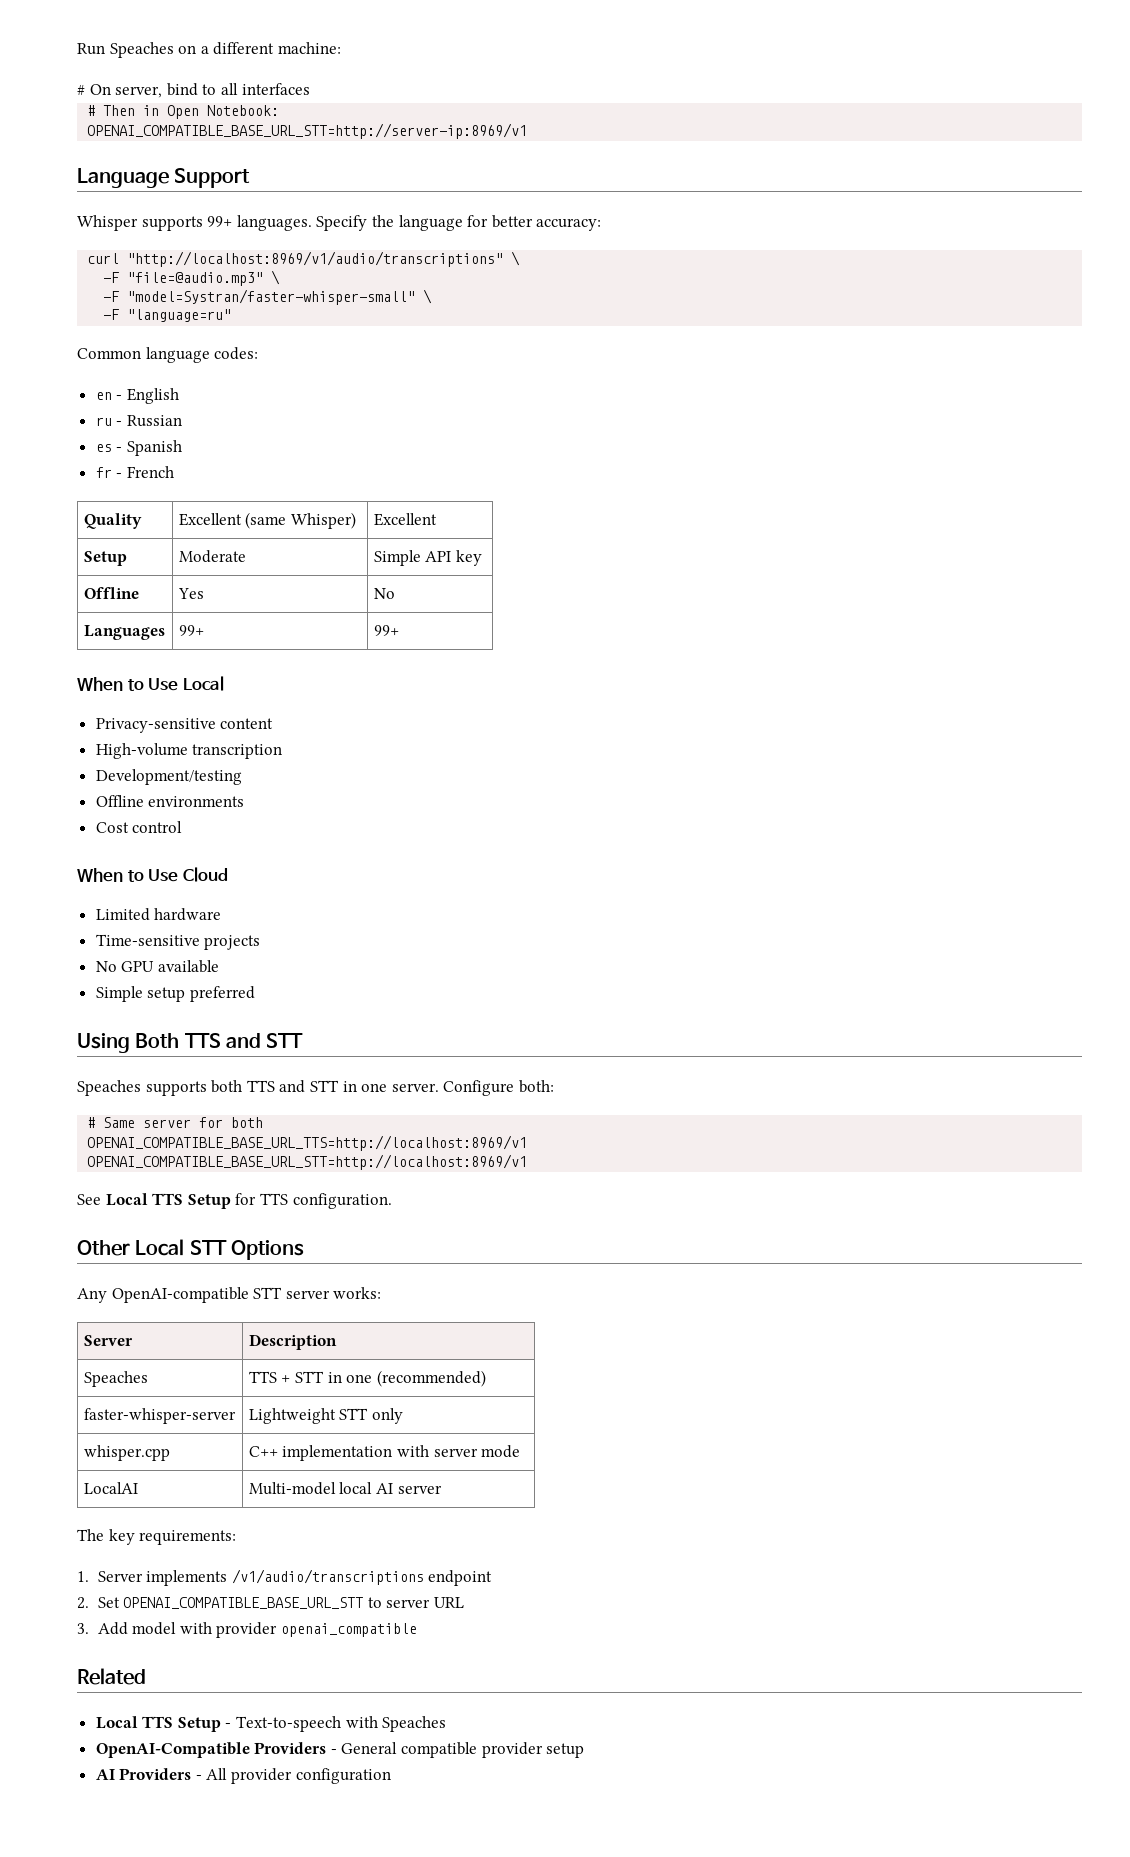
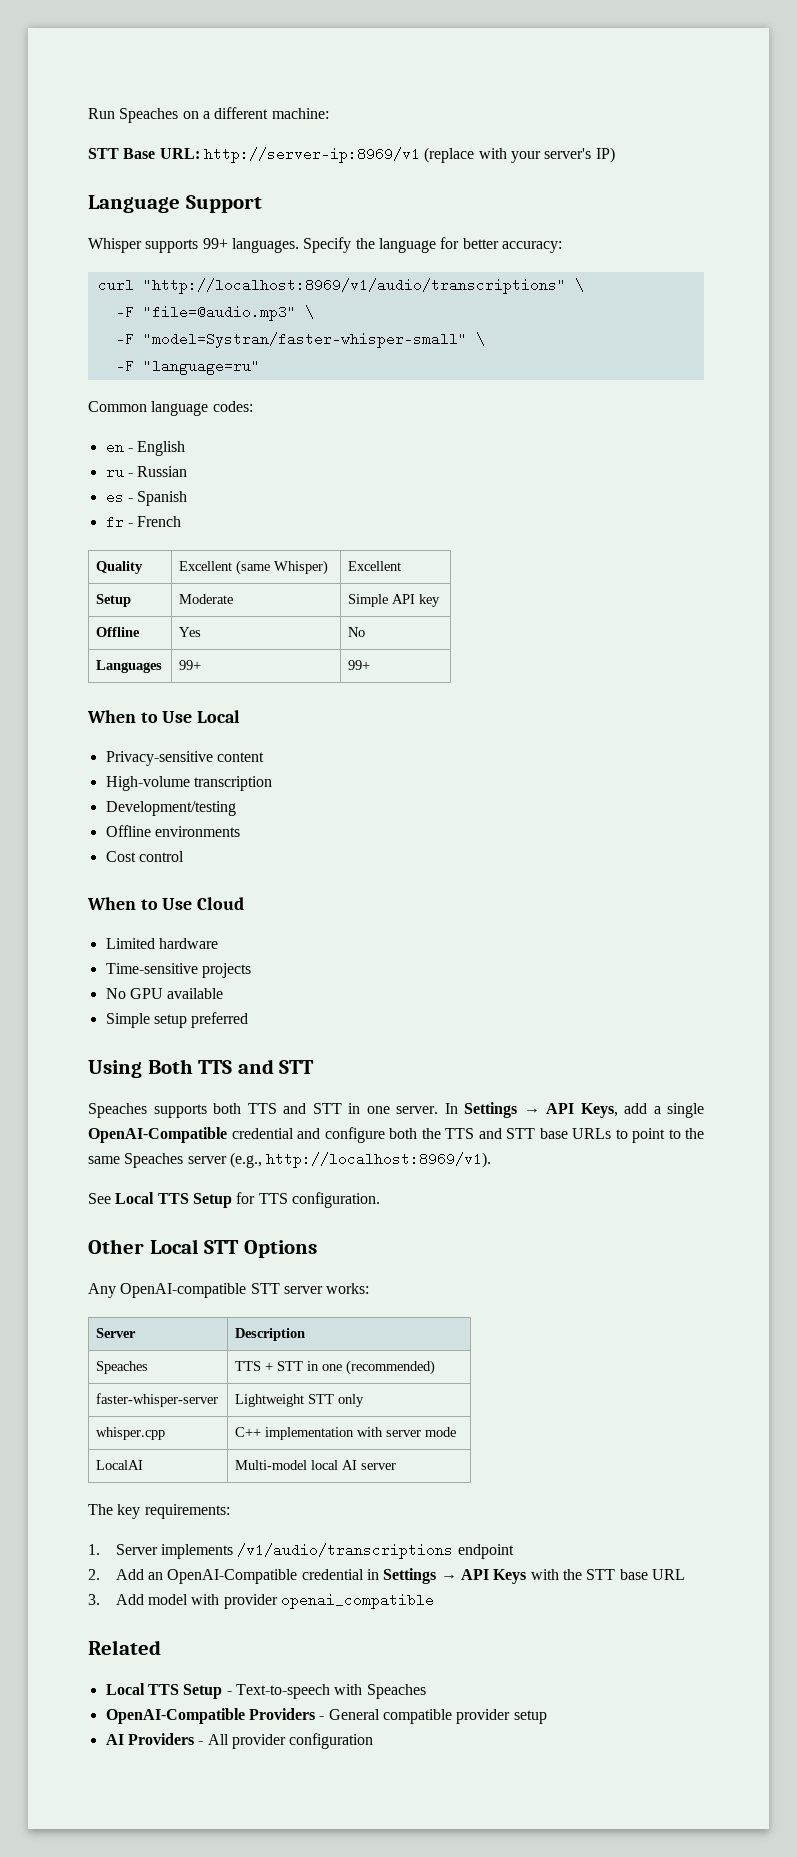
- # On server, bind to all interfaces
- # Then in Open Notebook:
- OPENAI_COMPATIBLE_BASE_URL_STT=http://server-ip:8969/v1
+ STT Base URL: http://server-ip:8969/v1 (replace with your server's IP)
- Configure both:
- # Same server for both
- OPENAI_COMPATIBLE_BASE_URL_TTS=http://localhost:8969/v1
- OPENAI_COMPATIBLE_BASE_URL_STT=http://localhost:8969/v1
+ In Settings → API Keys, add a single OpenAI-Compatible credential and configure both the TTS and STT base URLs to point to the same Speaches server (e.g., http://localhost:8969/v1).
- 2. Set OPENAI_COMPATIBLE_BASE_URL_STT to server URL
+ 2. Add an OpenAI-Compatible credential in Settings → API Keys with the STT base URL

